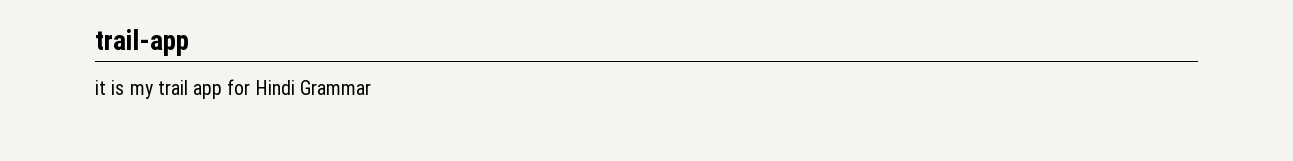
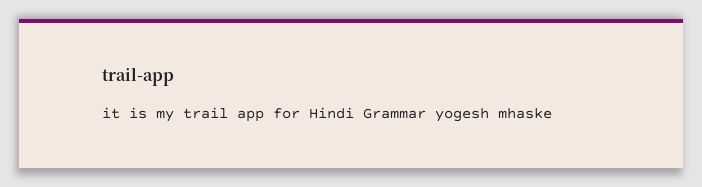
- it is my trail app for Hindi Grammar
+ it is my trail app for Hindi Grammar yogesh mhaske

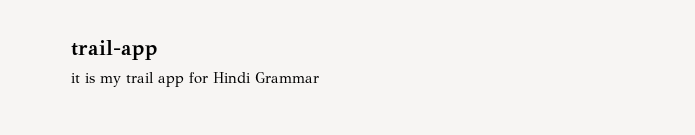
- it is my trail app for Hindi Grammar yogesh mhaske
+ it is my trail app for Hindi Grammar

